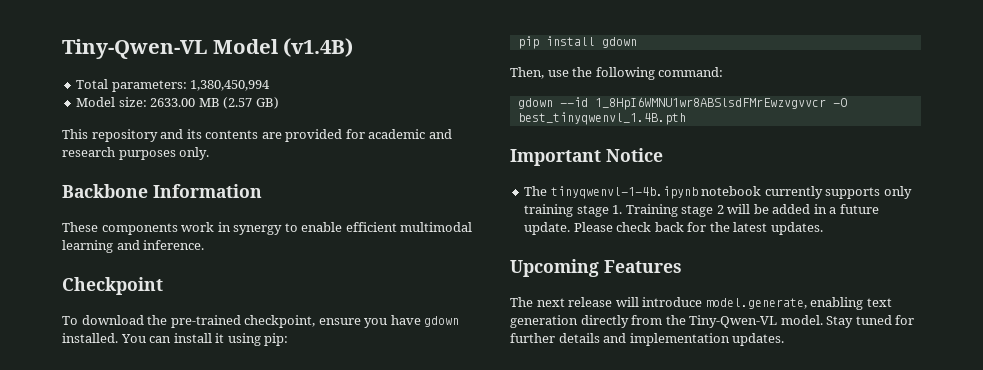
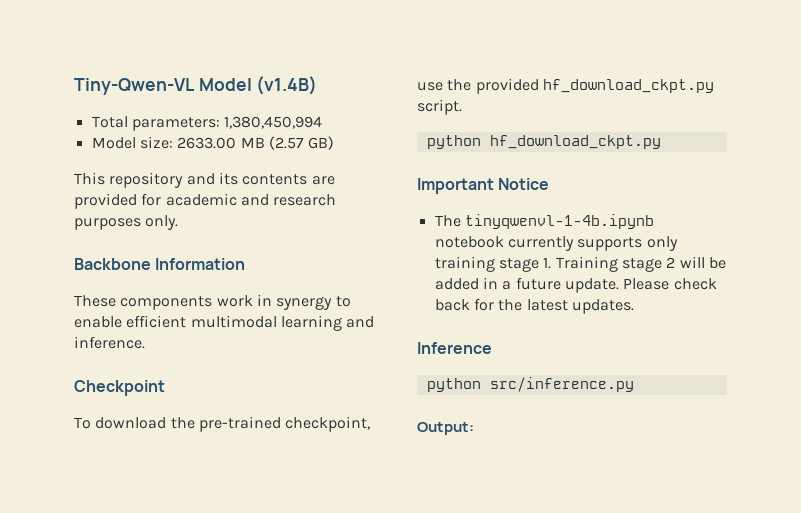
- To download the pre-trained checkpoint, ensure you have gdown installed. You can install it using pip:
- pip install gdown
- Then, use the following command:
- gdown --id 1_8HpI6WMNU1wr8ABSlsdFMrEwzvgvvcr -O best_tinyqwenvl_1.4B.pth
+ To download the pre-trained checkpoint, use the provided hf_download_ckpt.py script.
+ python hf_download_ckpt.py
- Upcoming Features
- The next release will introduce model.generate, enabling text generation directly from the Tiny-Qwen-VL model. Stay tuned for further details and implementation updates.
+ Inference
+ python src/inference.py
+ Output:

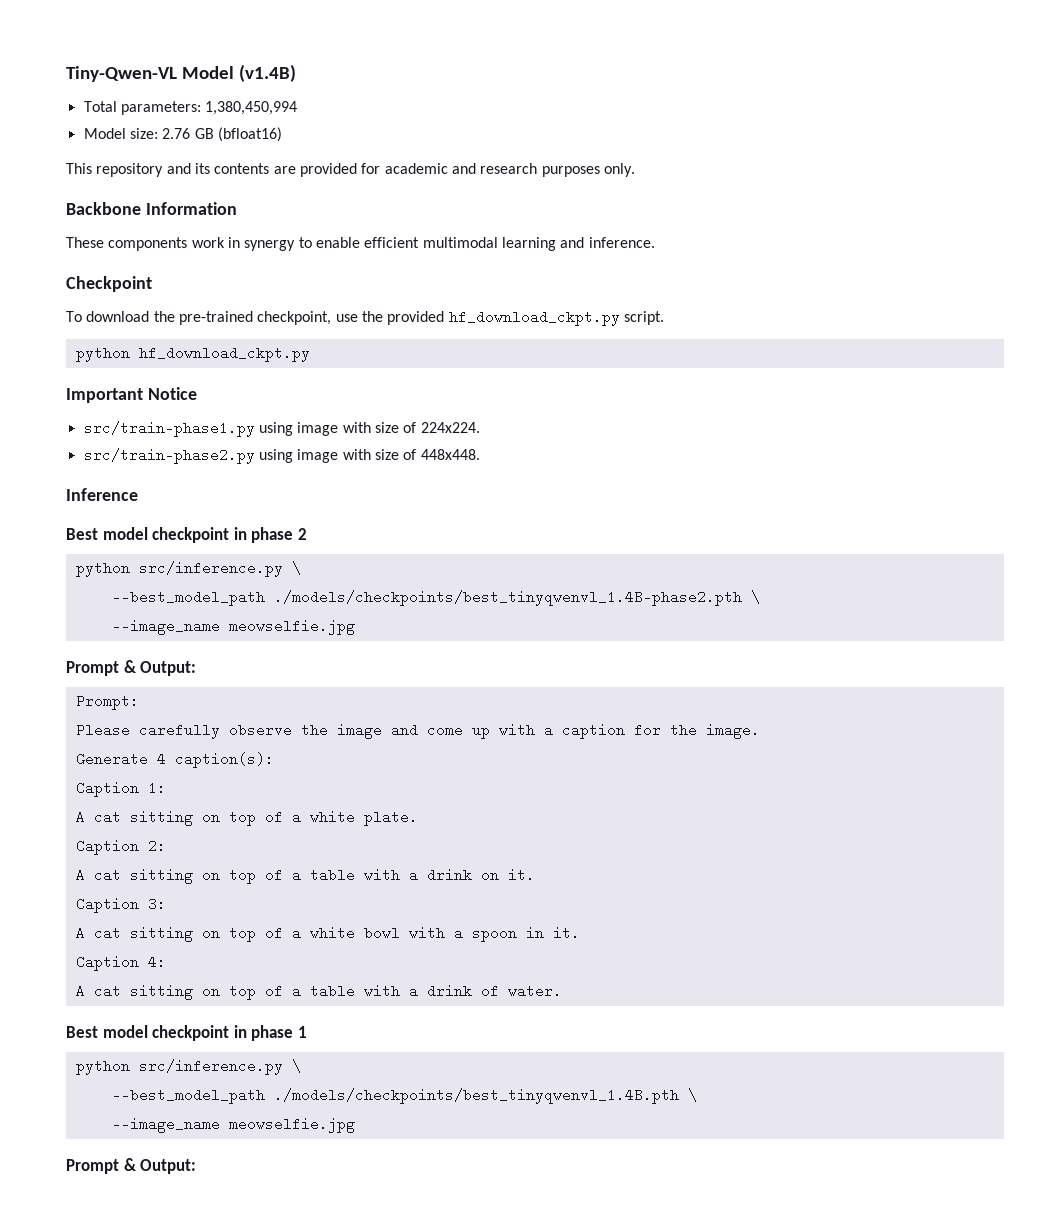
- Model size: 2633.00 MB (2.57 GB)
+ Model size: 2.76 GB (bfloat16)
- The tinyqwenvl-1-4b.ipynb notebook currently supports only training stage 1. Training stage 2 will be added in a future update. Please check back for the latest updates.
+ src/train-phase1.py using image with size of 224x224.
+ src/train-phase2.py using image with size of 448x448.
  Inference
- python src/inference.py
- Output:
+ Best model checkpoint in phase 2
+ python src/inference.py \
+ --best_model_path ./models/checkpoints/best_tinyqwenvl_1.4B-phase2.pth \
+ --image_name meowselfie.jpg
+ Prompt & Output:
+ Prompt:
+ Please carefully observe the image and come up with a caption for the image.
+ Generate 4 caption(s):
+ Caption 1:
+ A cat sitting on top of a white plate.
+ Caption 2:
+ A cat sitting on top of a table with a drink on it.
+ Caption 3:
+ A cat sitting on top of a white bowl with a spoon in it.
+ Caption 4:
+ A cat sitting on top of a table with a drink of water.
+ Best model checkpoint in phase 1
+ python src/inference.py \
+ --best_model_path ./models/checkpoints/best_tinyqwenvl_1.4B.pth \
+ --image_name meowselfie.jpg
+ Prompt & Output:

